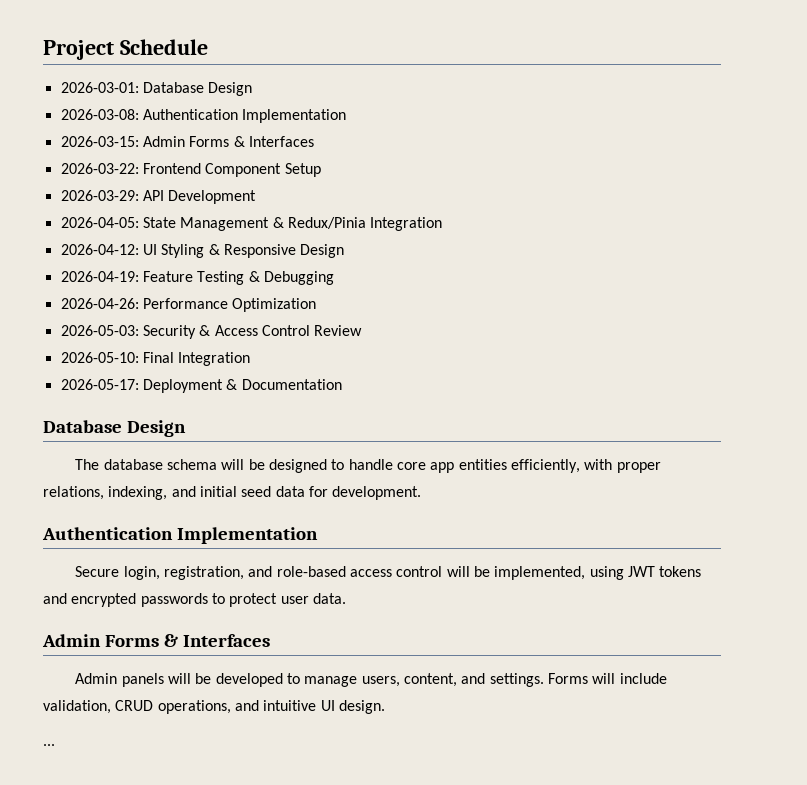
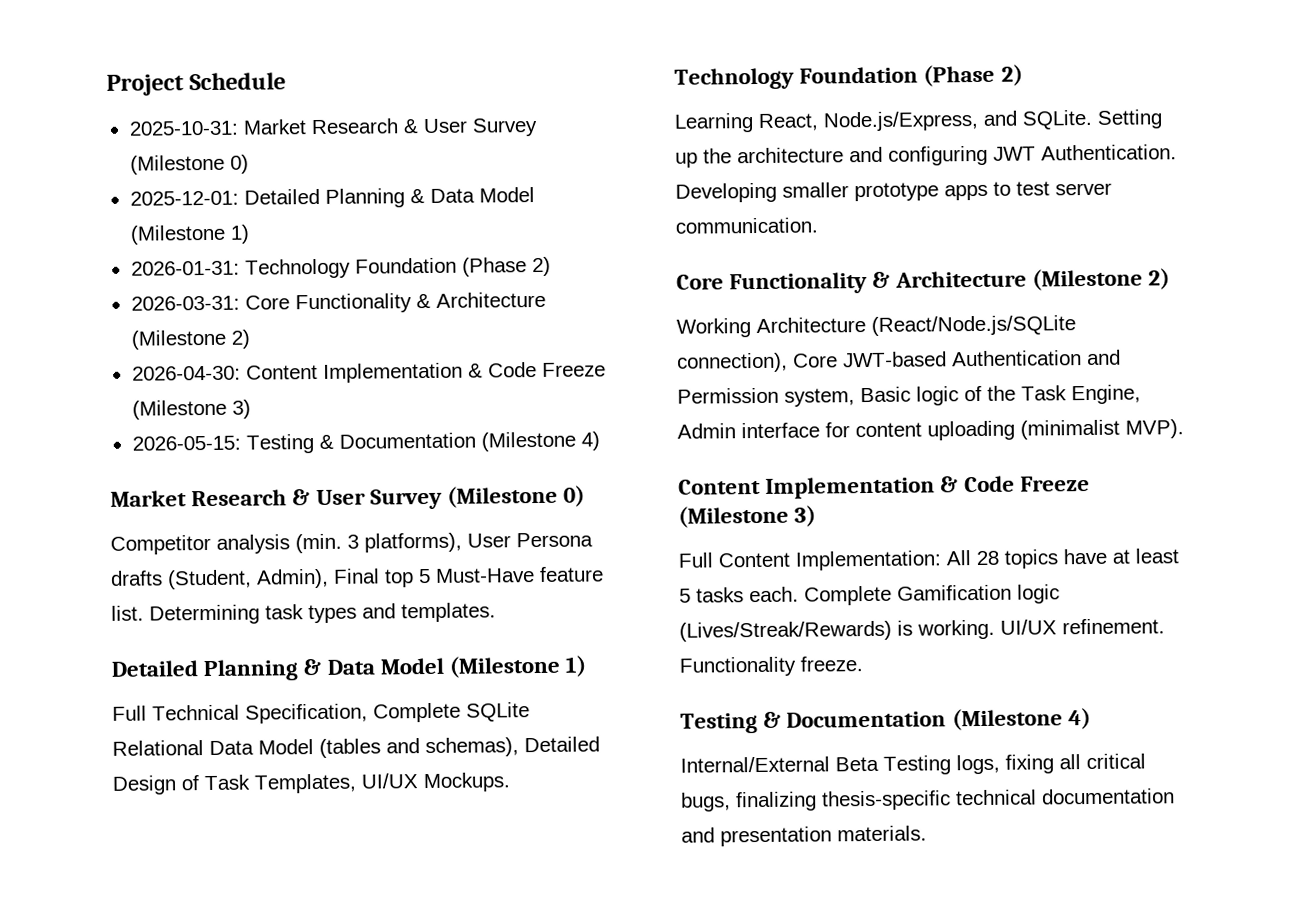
- 2026-03-01: Database Design
- 2026-03-08: Authentication Implementation
- 2026-03-15: Admin Forms & Interfaces
- 2026-03-22: Frontend Component Setup
- 2026-03-29: API Development
- 2026-04-05: State Management & Redux/Pinia Integration
- 2026-04-12: UI Styling & Responsive Design
- 2026-04-19: Feature Testing & Debugging
- 2026-04-26: Performance Optimization
- 2026-05-03: Security & Access Control Review
- 2026-05-10: Final Integration
- 2026-05-17: Deployment & Documentation
- Database Design
- The database schema will be designed to handle core app entities efficiently, with proper relations, indexing, and initial seed data for development.
- Authentication Implementation
- Secure login, registration, and role-based access control will be implemented, using JWT tokens and encrypted passwords to protect user data.
- Admin Forms & Interfaces
- Admin panels will be developed to manage users, content, and settings. Forms will include validation, CRUD operations, and intuitive UI design.
- ...
+ 2025-10-31: Market Research & User Survey (Milestone 0)
+ 2025-12-01: Detailed Planning & Data Model (Milestone 1)
+ 2026-01-31: Technology Foundation (Phase 2)
+ 2026-03-31: Core Functionality & Architecture (Milestone 2)
+ 2026-04-30: Content Implementation & Code Freeze (Milestone 3)
+ 2026-05-15: Testing & Documentation (Milestone 4)
+ Market Research & User Survey (Milestone 0)
+ Competitor analysis (min. 3 platforms), User Persona drafts (Student, Admin), Final top 5 Must-Have feature list. Determining task types and templates.
+ Detailed Planning & Data Model (Milestone 1)
+ Full Technical Specification, Complete SQLite Relational Data Model (tables and schemas), Detailed Design of Task Templates, UI/UX Mockups.
+ Technology Foundation (Phase 2)
+ Learning React, Node.js/Express, and SQLite. Setting up the architecture and configuring JWT Authentication. Developing smaller prototype apps to test server communication.
+ Core Functionality & Architecture (Milestone 2)
+ Working Architecture (React/Node.js/SQLite connection), Core JWT-based Authentication and Permission system, Basic logic of the Task Engine, Admin interface for content uploading (minimalist MVP).
+ Content Implementation & Code Freeze (Milestone 3)
+ Full Content Implementation: All 28 topics have at least 5 tasks each. Complete Gamification logic (Lives/Streak/Rewards) is working. UI/UX refinement. Functionality freeze.
+ Testing & Documentation (Milestone 4)
+ Internal/External Beta Testing logs, fixing all critical bugs, finalizing thesis-specific technical documentation and presentation materials.

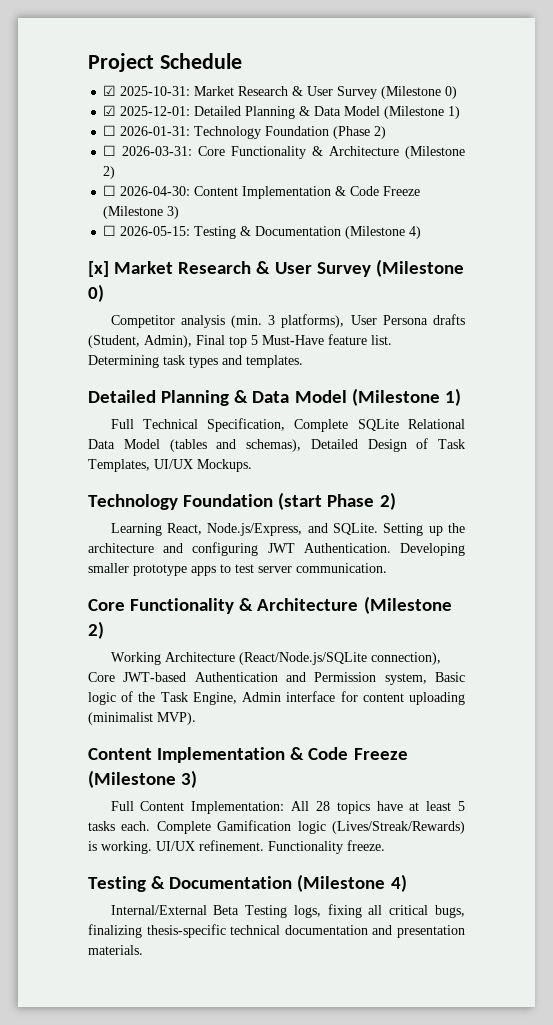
- 2025-10-31: Market Research & User Survey (Milestone 0)
+ ☑ 2025-10-31: Market Research & User Survey (Milestone 0)
- 2025-12-01: Detailed Planning & Data Model (Milestone 1)
+ ☑ 2025-12-01: Detailed Planning & Data Model (Milestone 1)
- 2026-01-31: Technology Foundation (Phase 2)
+ ☐ 2026-01-31: Technology Foundation (Phase 2)
- 2026-03-31: Core Functionality & Architecture (Milestone 2)
+ ☐ 2026-03-31: Core Functionality & Architecture (Milestone 2)
- 2026-04-30: Content Implementation & Code Freeze (Milestone 3)
+ ☐ 2026-04-30: Content Implementation & Code Freeze (Milestone 3)
- 2026-05-15: Testing & Documentation (Milestone 4)
- Market Research & User Survey (Milestone 0)
+ ☐ 2026-05-15: Testing & Documentation (Milestone 4)
+ [x] Market Research & User Survey (Milestone 0)
  Full Technical Specification, Complete SQLite Relational Data Model (tables and schemas), Detailed Design of Task Templates, UI/UX Mockups.
- Technology Foundation (Phase 2)
+ Technology Foundation (start Phase 2)

